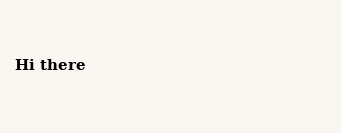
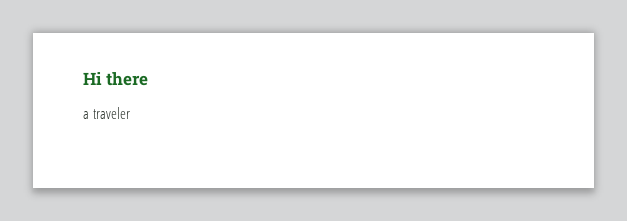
+ a traveler

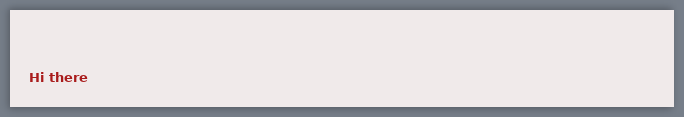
- a traveler

